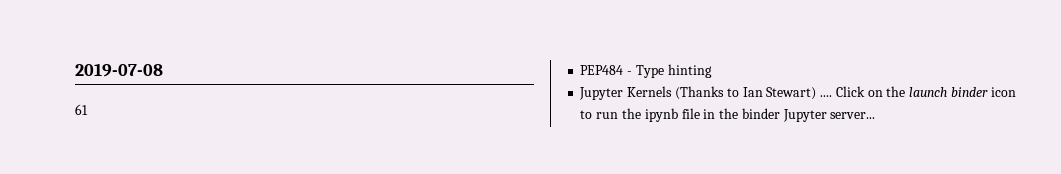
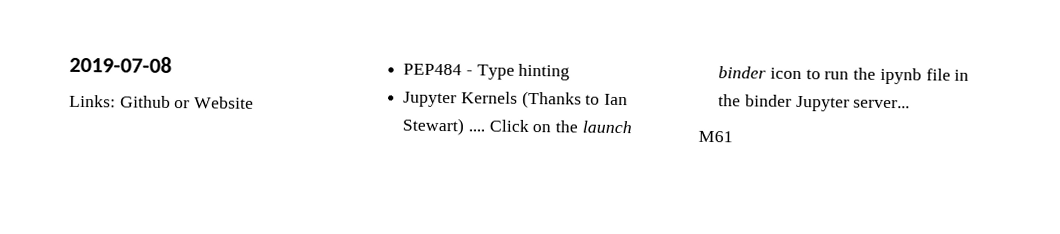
- 61
+ Links: Github or Website
+ M61

